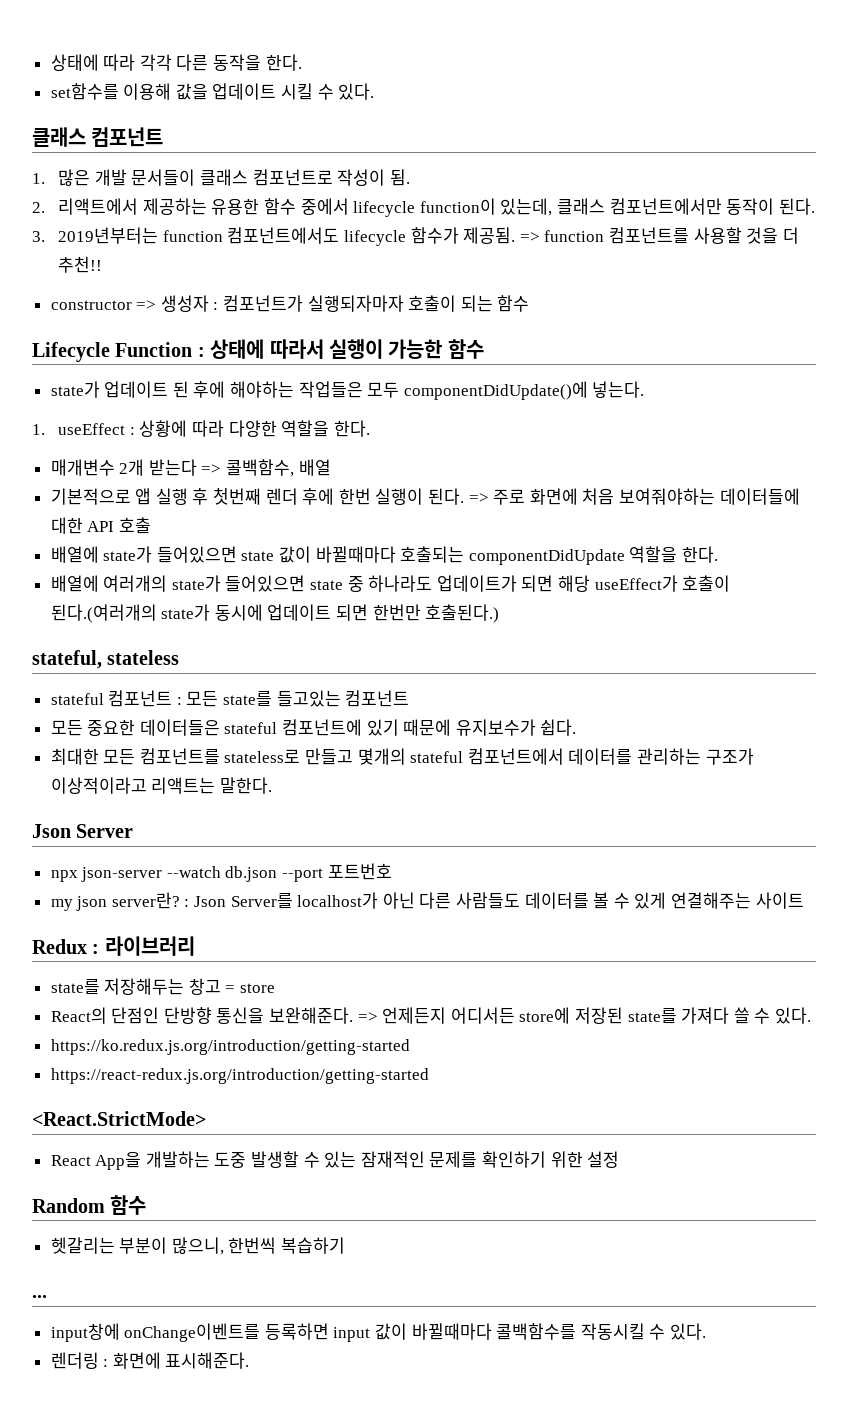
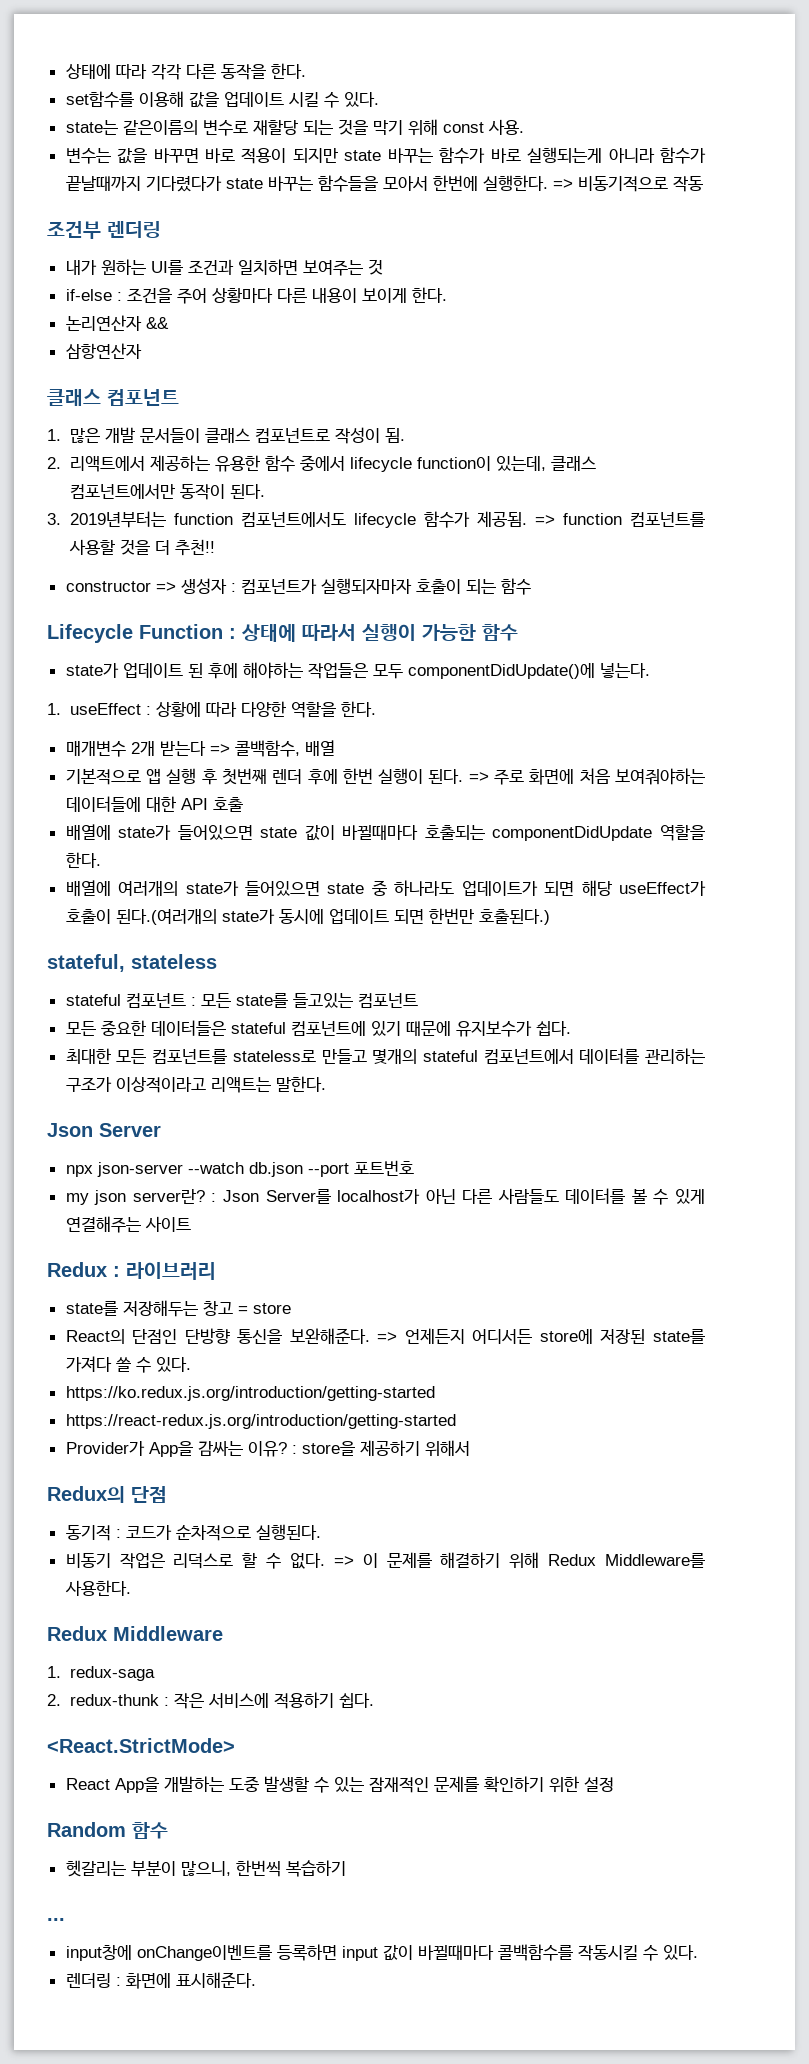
+ state는 같은이름의 변수로 재할당 되는 것을 막기 위해 const 사용.
+ 변수는 값을 바꾸면 바로 적용이 되지만 state 바꾸는 함수가 바로 실행되는게 아니라 함수가 끝날때까지 기다렸다가 state 바꾸는 함수들을 모아서 한번에 실행한다. => 비동기적으로 작동
+ 조건부 렌더링
+ 내가 원하는 UI를 조건과 일치하면 보여주는 것
+ if-else : 조건을 주어 상황마다 다른 내용이 보이게 한다.
+ 논리연산자 &&
+ 삼항연산자
+ Provider가 App을 감싸는 이유? : store을 제공하기 위해서
+ Redux의 단점
+ 동기적 : 코드가 순차적으로 실행된다.
+ 비동기 작업은 리덕스로 할 수 없다. => 이 문제를 해결하기 위해 Redux Middleware를 사용한다.
+ Redux Middleware
+ 1. redux-saga
+ 2. redux-thunk : 작은 서비스에 적용하기 쉽다.

